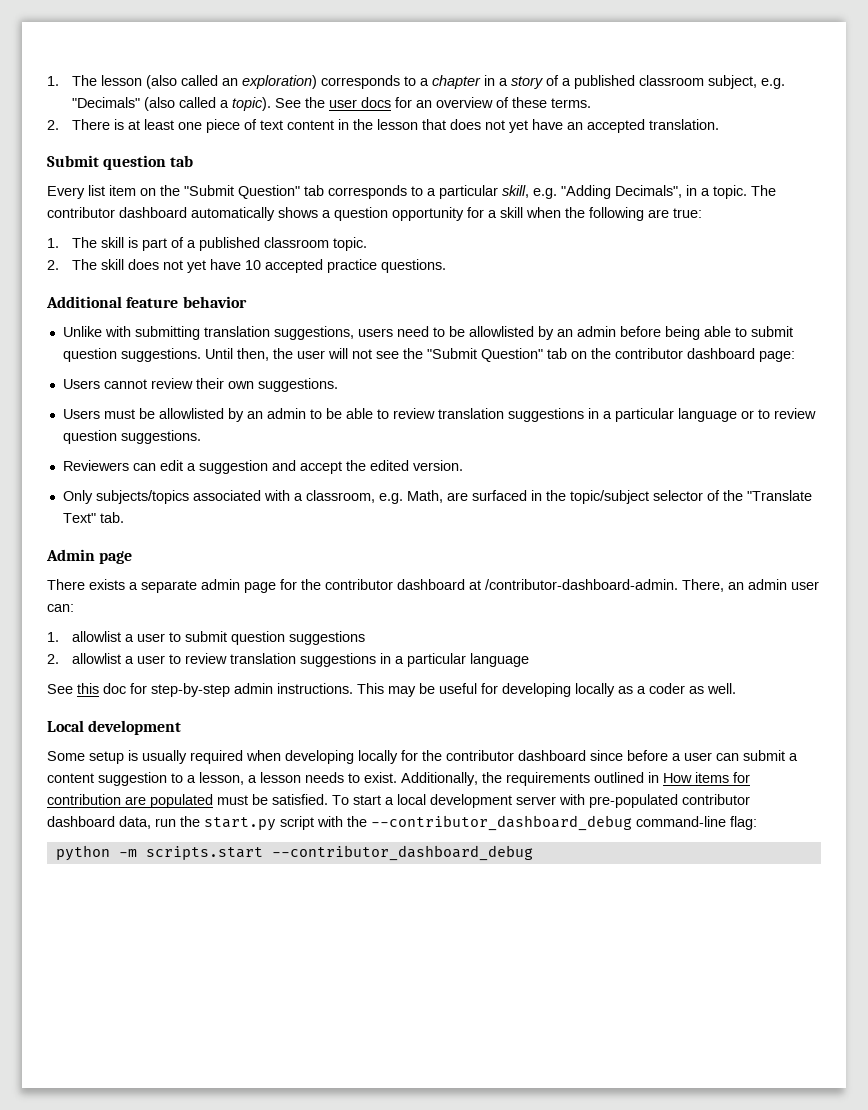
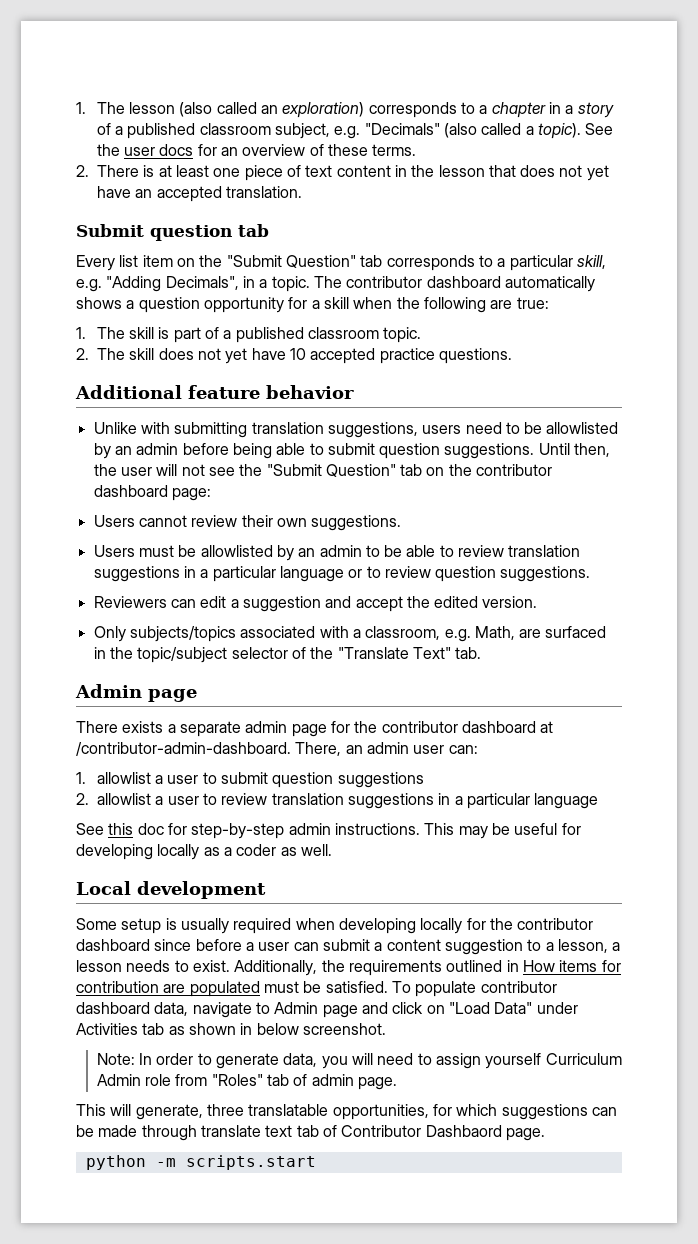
- There exists a separate admin page for the contributor dashboard at /contributor-dashboard-admin.
+ There exists a separate admin page for the contributor dashboard at /contributor-admin-dashboard.
- To start a local development server with pre-populated contributor dashboard data, run the start.py script with the --contributor_dashboard_debug command-line flag:
+ To populate contributor dashboard data, navigate to Admin page and click on "Load Data" under Activities tab as shown in below screenshot.
+ Note: In order to generate data, you will need to assign yourself Curriculum Admin role from "Roles" tab of admin page.
+ This will generate, three translatable opportunities, for which suggestions can be made through translate text tab of Contributor Dashbaord page.
- python -m scripts.start --contributor_dashboard_debug
+ python -m scripts.start

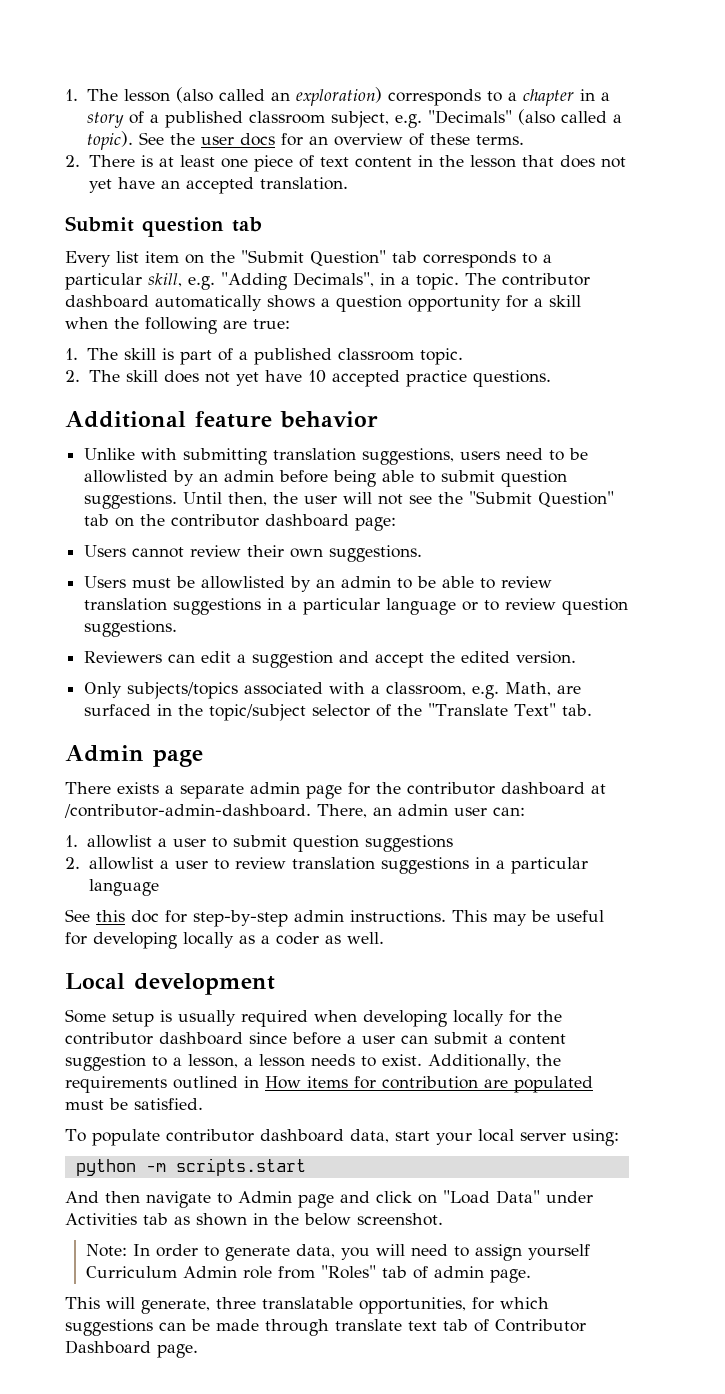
- Additionally, the requirements outlined in How items for contribution are populated must be satisfied. To populate contributor dashboard data, navigate to Admin page and click on "Load Data" under Activities tab as shown in below screenshot.
+ Additionally, the requirements outlined in How items for contribution are populated must be satisfied.
+ To populate contributor dashboard data, start your local server using:
+ python -m scripts.start
+ And then navigate to Admin page and click on "Load Data" under Activities tab as shown in the below screenshot.
- This will generate, three translatable opportunities, for which suggestions can be made through translate text tab of Contributor Dashbaord page.
- python -m scripts.start
+ This will generate, three translatable opportunities, for which suggestions can be made through translate text tab of Contributor Dashboard page.

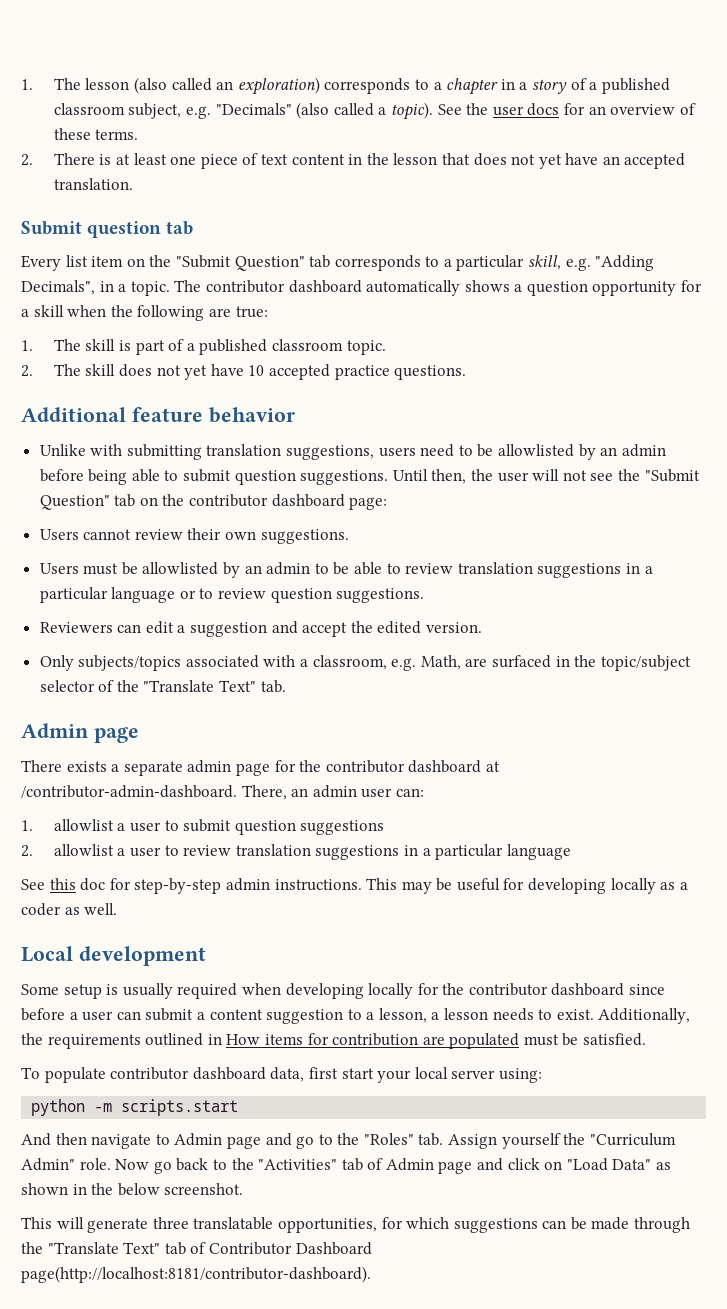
- To populate contributor dashboard data, start your local server using:
+ To populate contributor dashboard data, first start your local server using:
- And then navigate to Admin page and click on "Load Data" under Activities tab as shown in the below screenshot.
+ And then navigate to Admin page and go to the "Roles" tab. Assign yourself the "Curriculum Admin" role. Now go back to the "Activities" tab of Admin page and click on "Load Data" as shown in the below screenshot.
- Note: In order to generate data, you will need to assign yourself Curriculum Admin role from "Roles" tab of admin page.
- This will generate, three translatable opportunities, for which suggestions can be made through translate text tab of Contributor Dashboard page.
+ This will generate three translatable opportunities, for which suggestions can be made through the "Translate Text" tab of Contributor Dashboard page(http://localhost:8181/contributor-dashboard).

